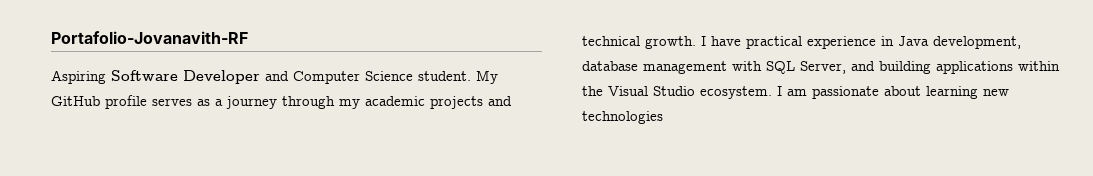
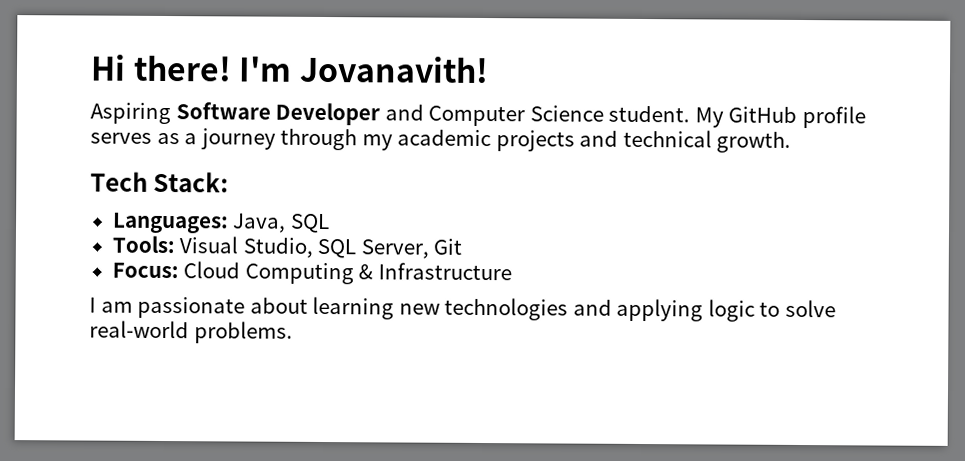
- Portafolio-Jovanavith-RF
+ Hi there! I'm Jovanavith!
- My GitHub profile serves as a journey through my academic projects and technical growth. I have practical experience in Java development, database management with SQL Server, and building applications within the Visual Studio ecosystem. I am passionate about learning new technologies
+ My GitHub profile serves as a journey through my academic projects and technical growth.
+ Tech Stack:
+ Languages: Java, SQL
+ Tools: Visual Studio, SQL Server, Git
+ Focus: Cloud Computing & Infrastructure
+ I am passionate about learning new technologies and applying logic to solve real-world problems.

